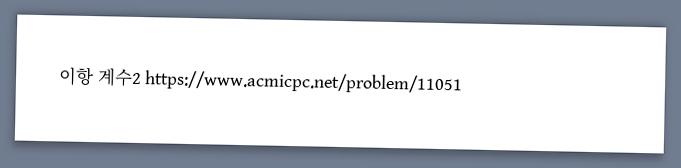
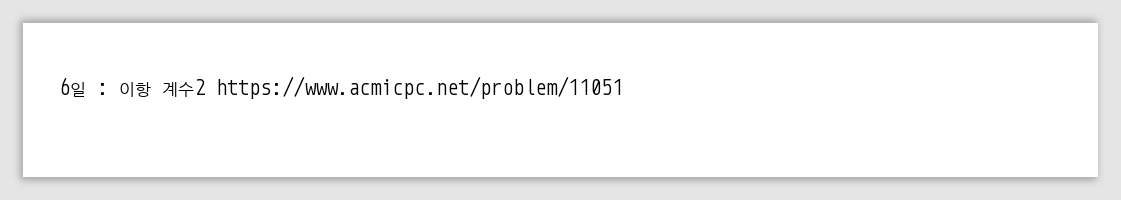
- 이항 계수2 https://www.acmicpc.net/problem/11051
+ 6일 : 이항 계수2 https://www.acmicpc.net/problem/11051

